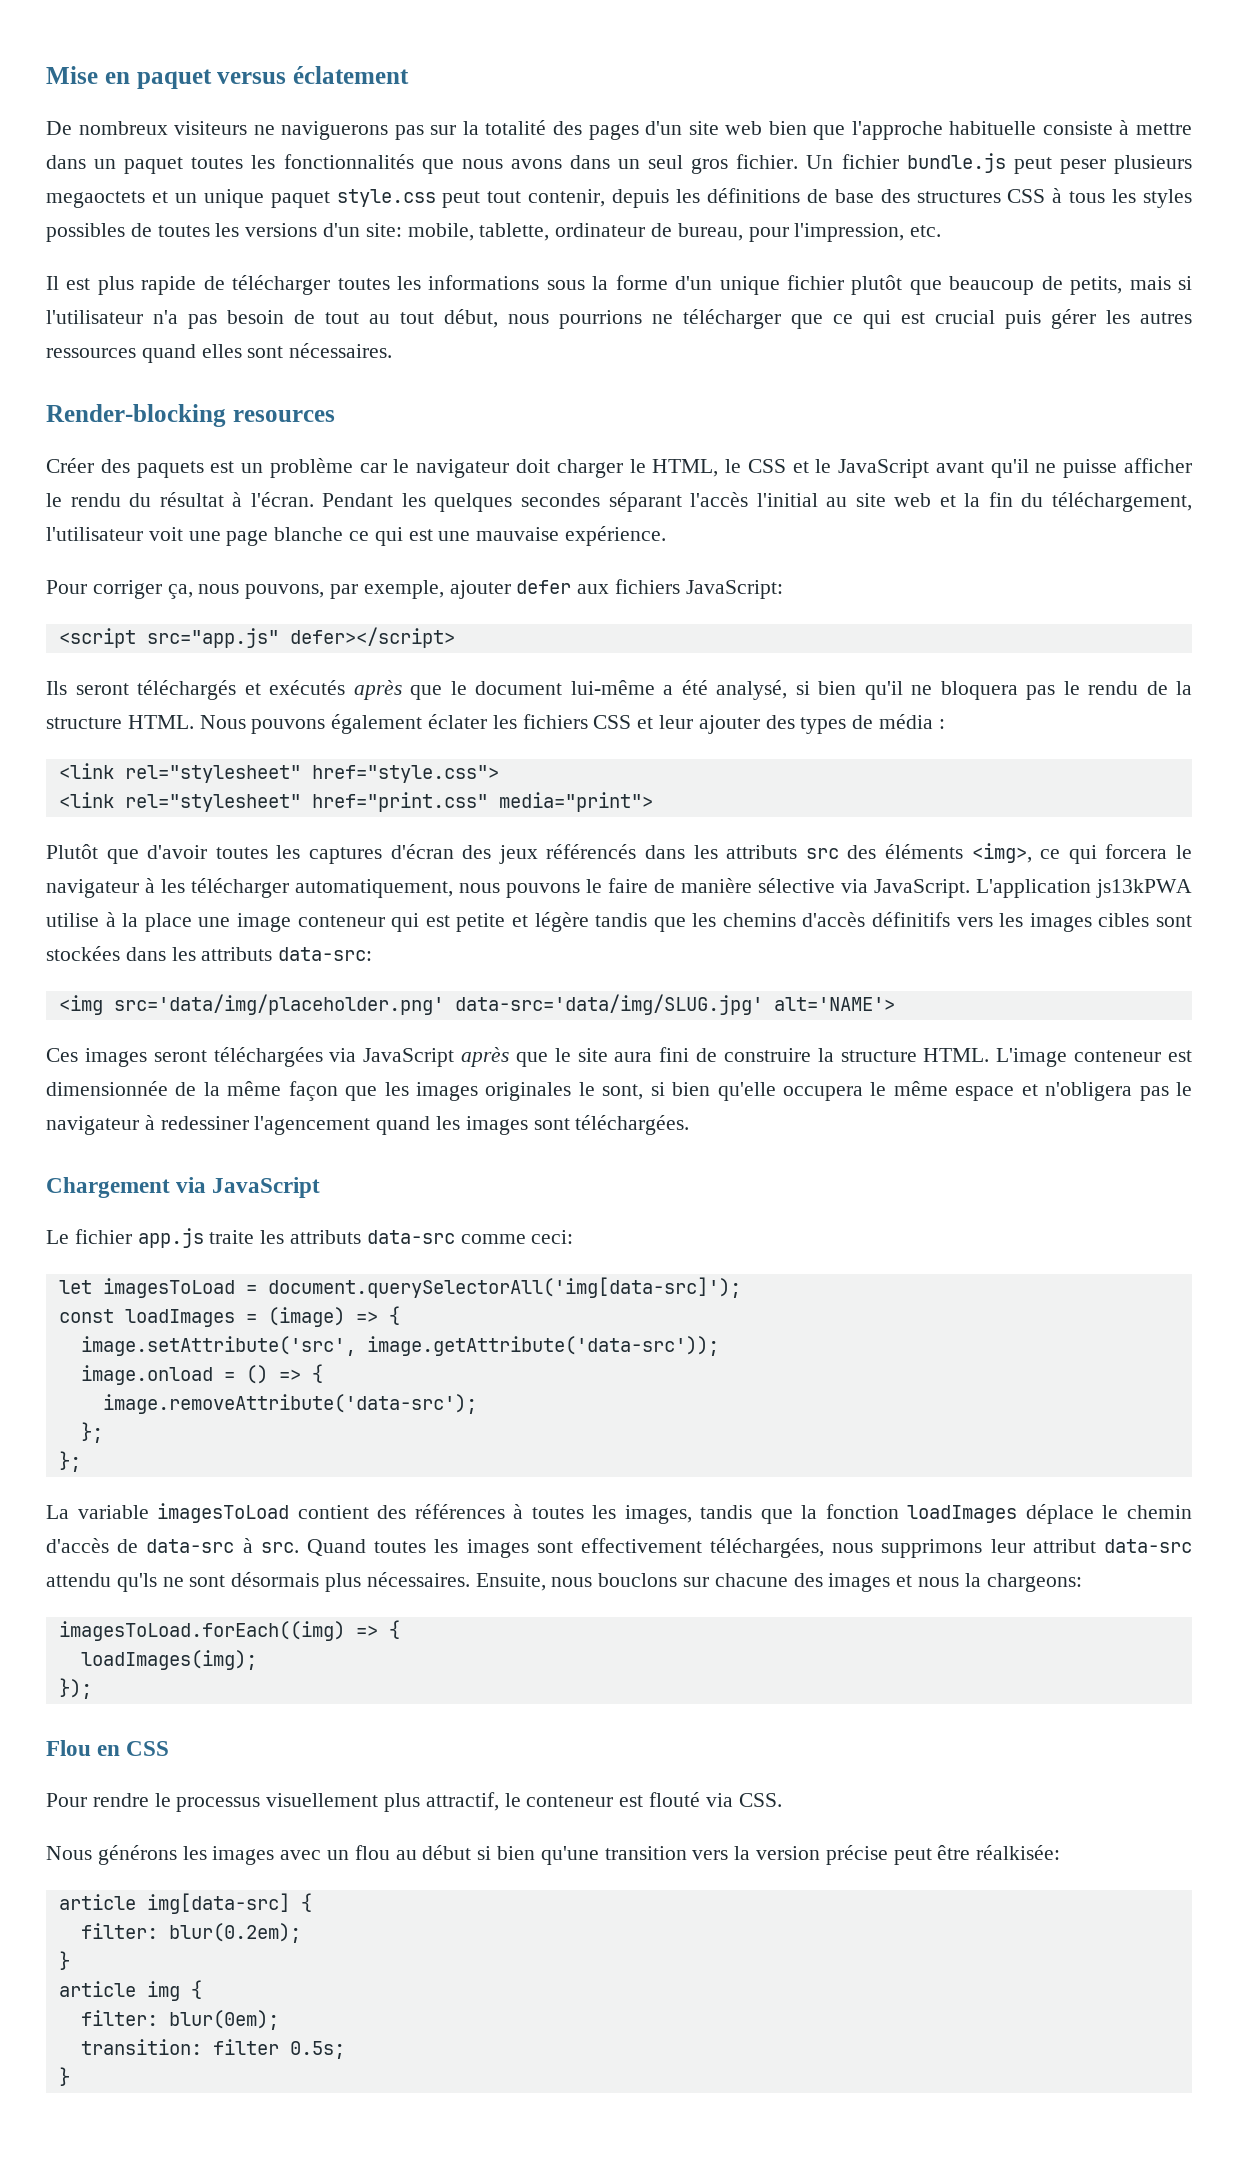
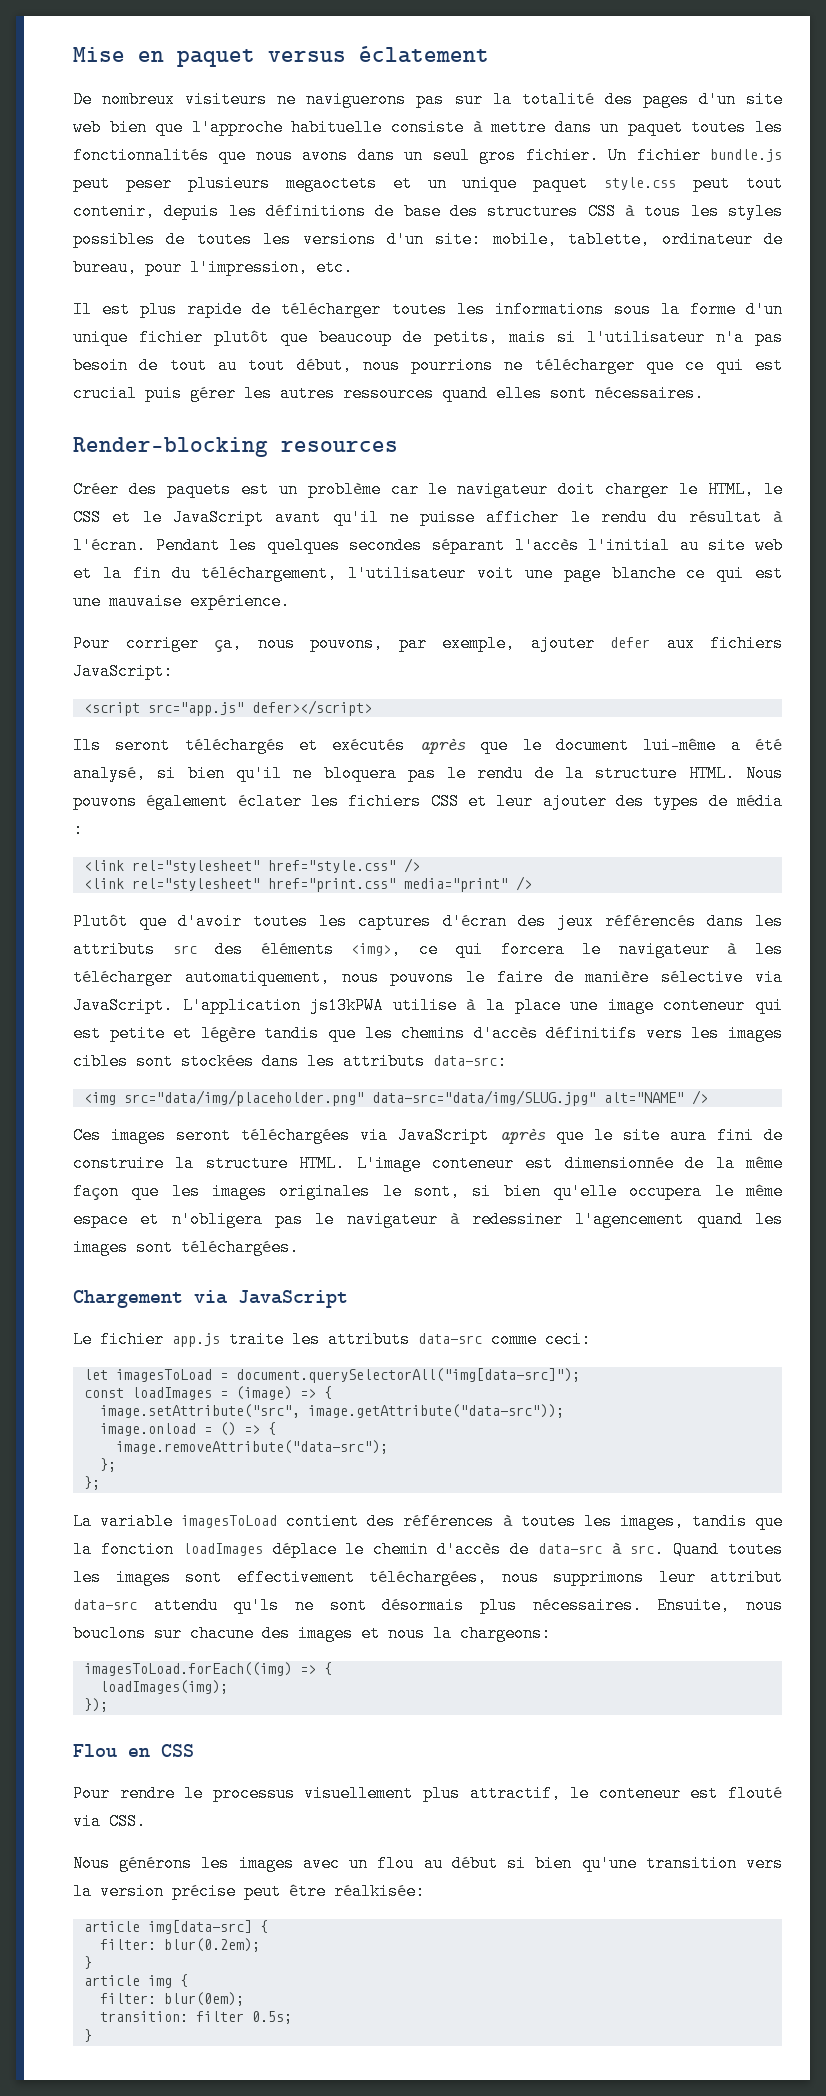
- <link rel="stylesheet" href="style.css">
+ <link rel="stylesheet" href="style.css" />
- <link rel="stylesheet" href="print.css" media="print">
+ <link rel="stylesheet" href="print.css" media="print" />
- <img src='data/img/placeholder.png' data-src='data/img/SLUG.jpg' alt='NAME'>
+ <img src="data/img/placeholder.png" data-src="data/img/SLUG.jpg" alt="NAME" />
- let imagesToLoad = document.querySelectorAll('img[data-src]');
+ let imagesToLoad = document.querySelectorAll("img[data-src]");
- image.setAttribute('src', image.getAttribute('data-src'));
+ image.setAttribute("src", image.getAttribute("data-src"));
- image.removeAttribute('data-src');
+ image.removeAttribute("data-src");

